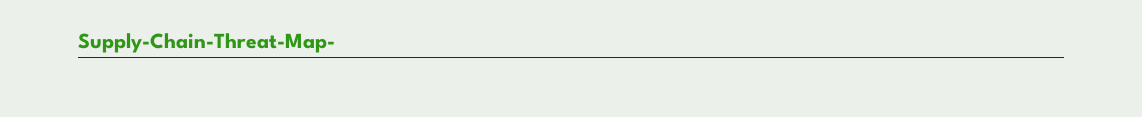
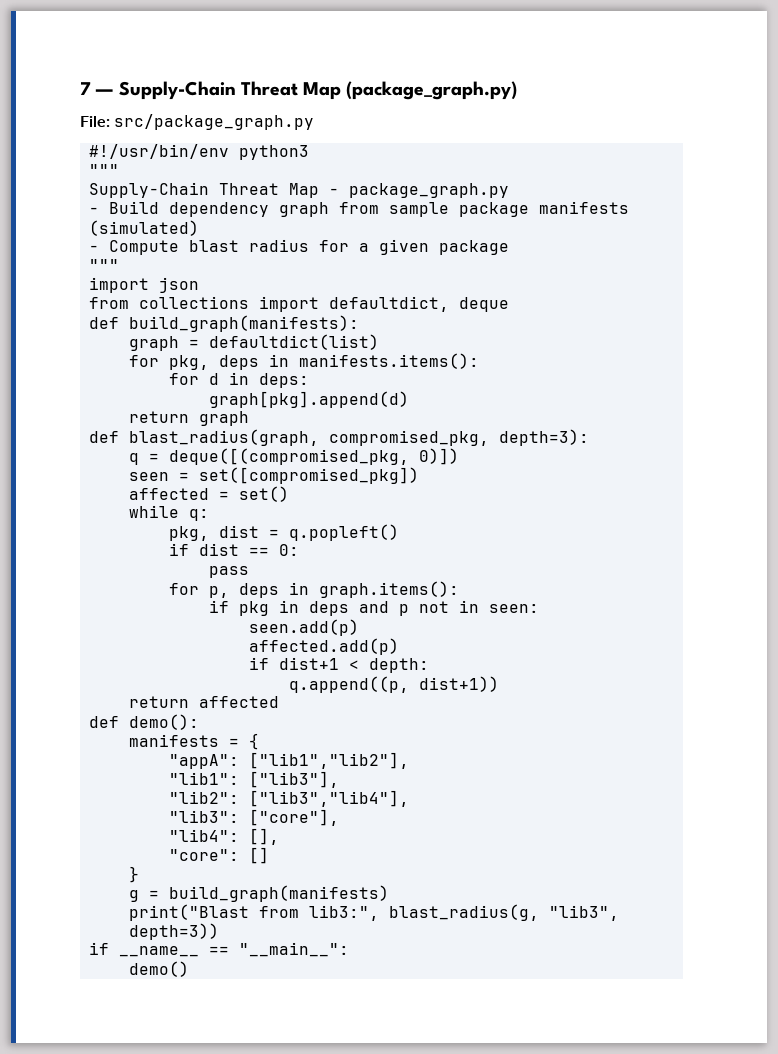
- Supply-Chain-Threat-Map-
+ 7 — Supply-Chain Threat Map (package_graph.py)
+ File: src/package_graph.py
+ #!/usr/bin/env python3
+ """
+ Supply-Chain Threat Map - package_graph.py
+ - Build dependency graph from sample package manifests (simulated)
+ - Compute blast radius for a given package
+ """
+ import json
+ from collections import defaultdict, deque
+ def build_graph(manifests):
+ graph = defaultdict(list)
+ for pkg, deps in manifests.items():
+ for d in deps:
+ graph[pkg].append(d)
+ return graph
+ def blast_radius(graph, compromised_pkg, depth=3):
+ q = deque([(compromised_pkg, 0)])
+ seen = set([compromised_pkg])
+ affected = set()
+ while q:
+ pkg, dist = q.popleft()
+ if dist == 0:
+ pass
+ for p, deps in graph.items():
+ if pkg in deps and p not in seen:
+ seen.add(p)
+ affected.add(p)
+ if dist+1 < depth:
+ q.append((p, dist+1))
+ return affected
+ def demo():
+ manifests = {
+ "appA": ["lib1","lib2"],
+ "lib1": ["lib3"],
+ "lib2": ["lib3","lib4"],
+ "lib3": ["core"],
+ "lib4": [],
+ "core": []
+ }
+ g = build_graph(manifests)
+ print("Blast from lib3:", blast_radius(g, "lib3", depth=3))
+ if __name__ == "__main__":
+ demo()

